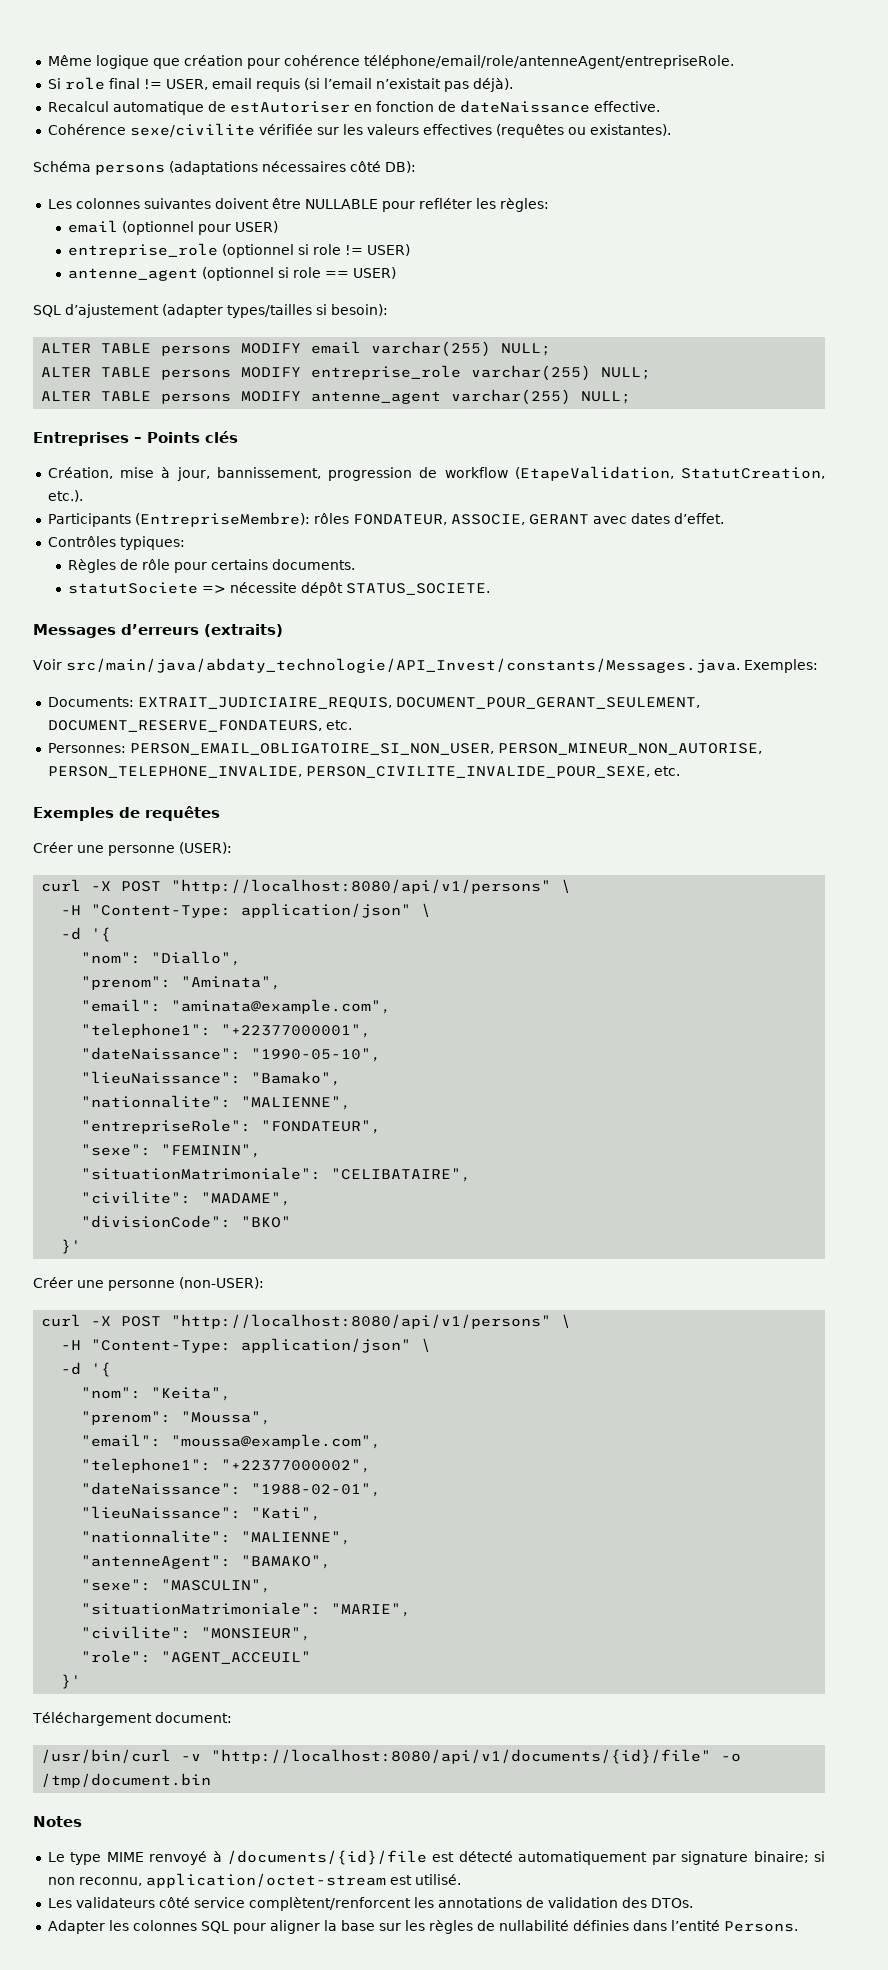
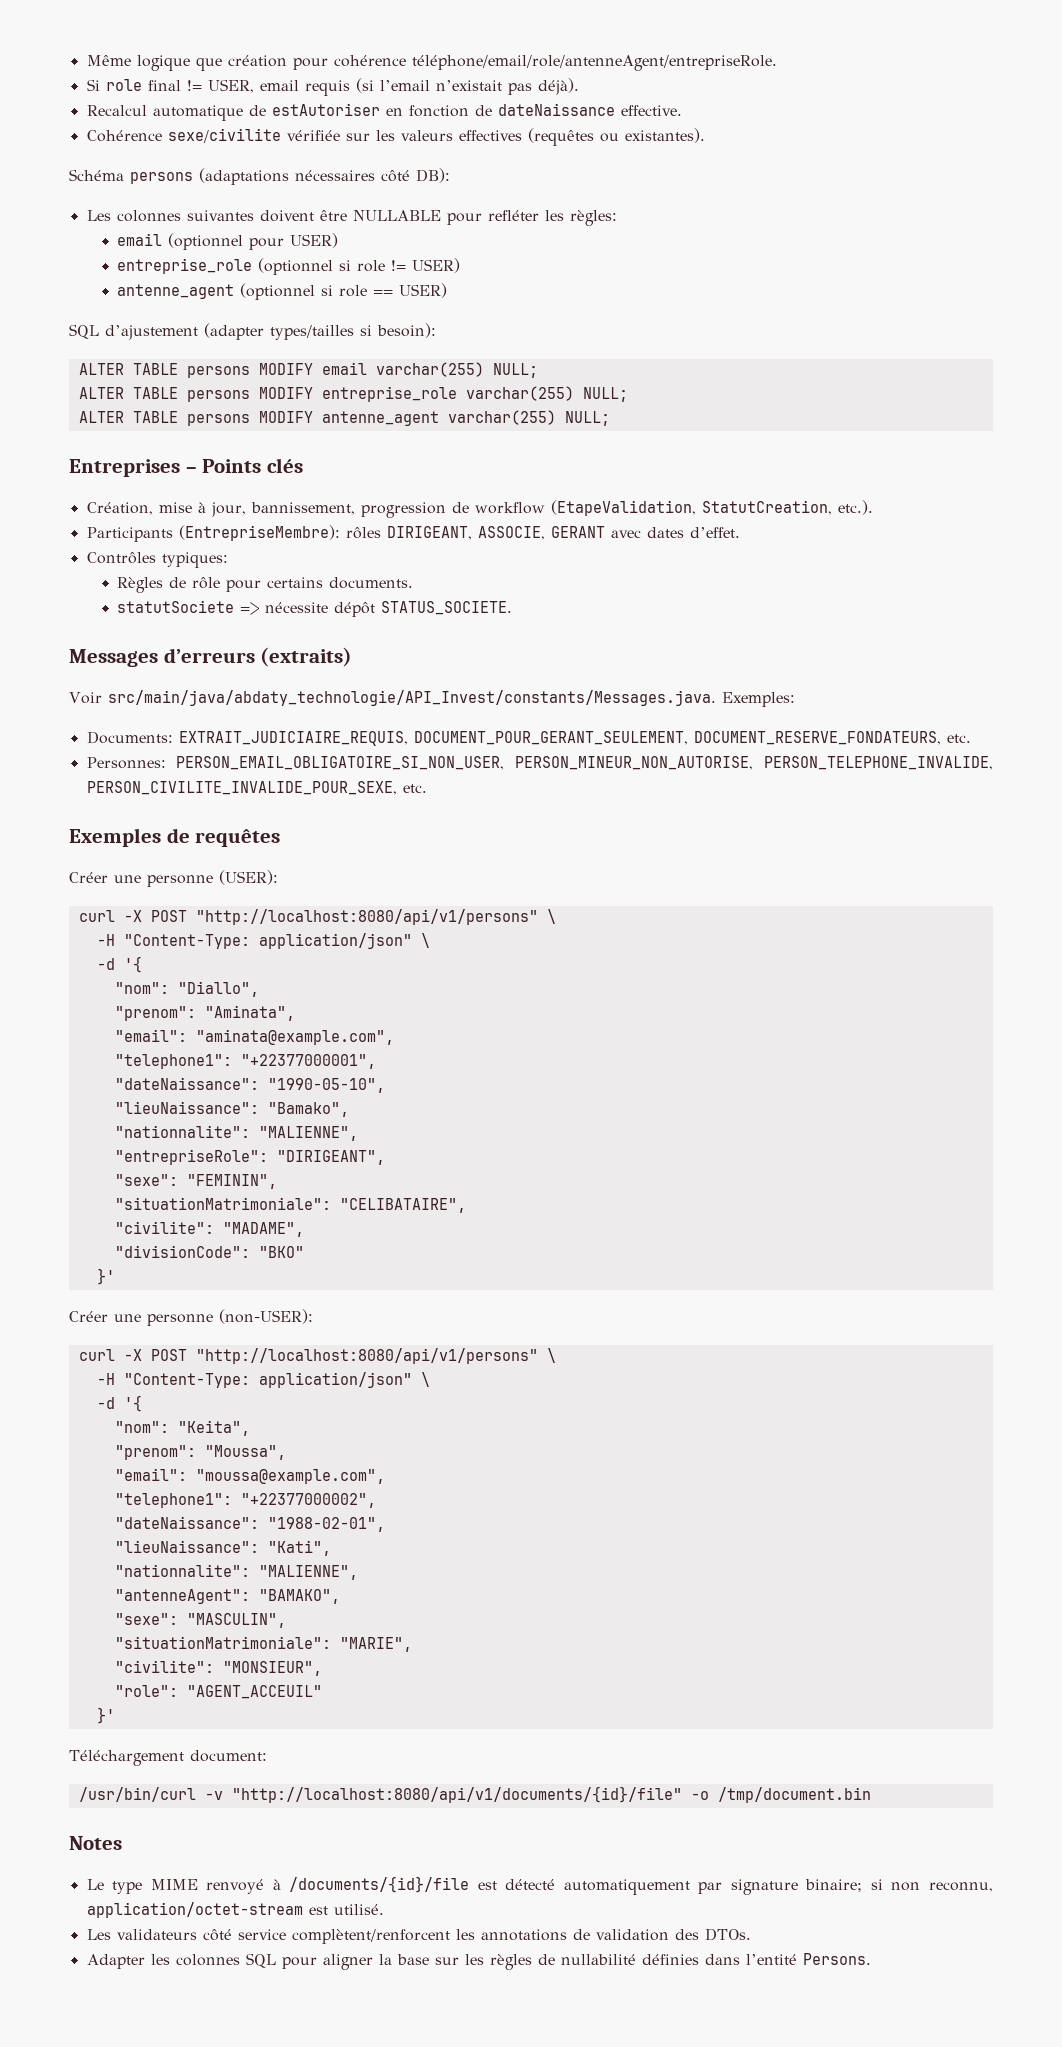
- Participants (EntrepriseMembre): rôles FONDATEUR, ASSOCIE, GERANT avec dates d’effet.
+ Participants (EntrepriseMembre): rôles DIRIGEANT, ASSOCIE, GERANT avec dates d’effet.
- "entrepriseRole": "FONDATEUR",
+ "entrepriseRole": "DIRIGEANT",

